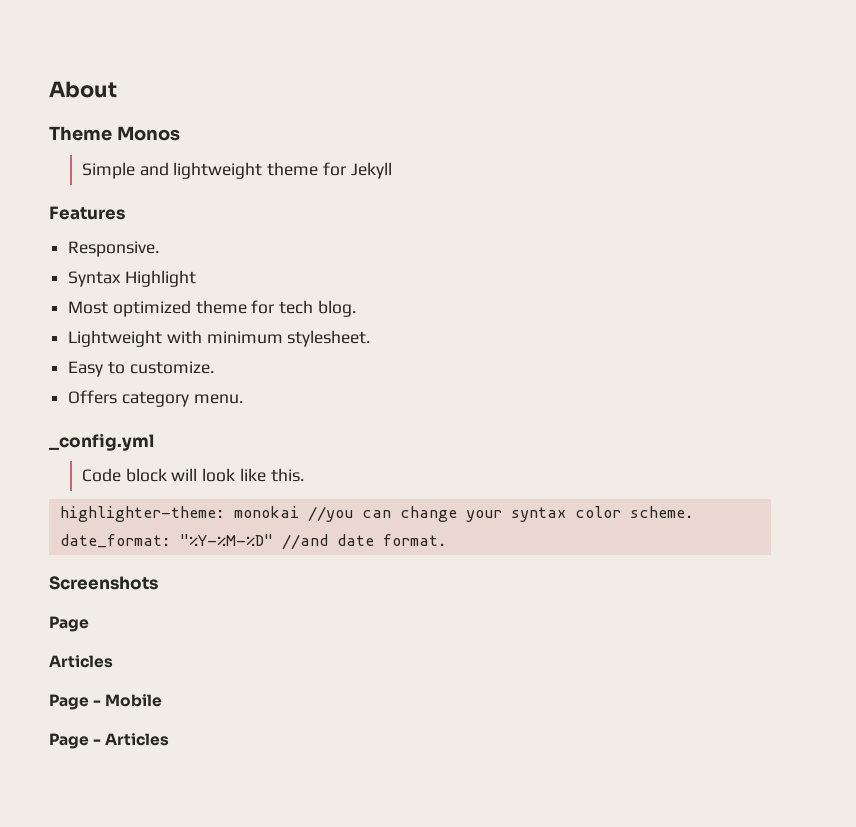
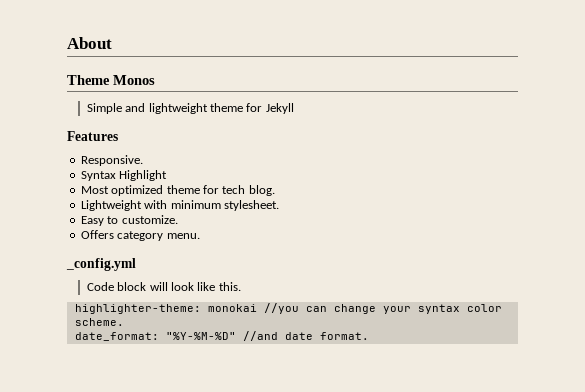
- Screenshots
- Page
- Articles
- Page - Mobile
- Page - Articles

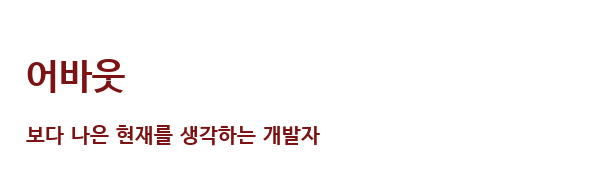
- About
- Theme Monos
- Simple and lightweight theme for Jekyll
- Features
- Responsive.
- Syntax Highlight
- Most optimized theme for tech blog.
- Lightweight with minimum stylesheet.
- Easy to customize.
- Offers category menu.
- _config.yml
- Code block will look like this.
- highlighter-theme: monokai //you can change your syntax color scheme.
- date_format: "%Y-%M-%D" //and date format.
+ 어바웃
+ 보다 나은 현재를 생각하는 개발자

